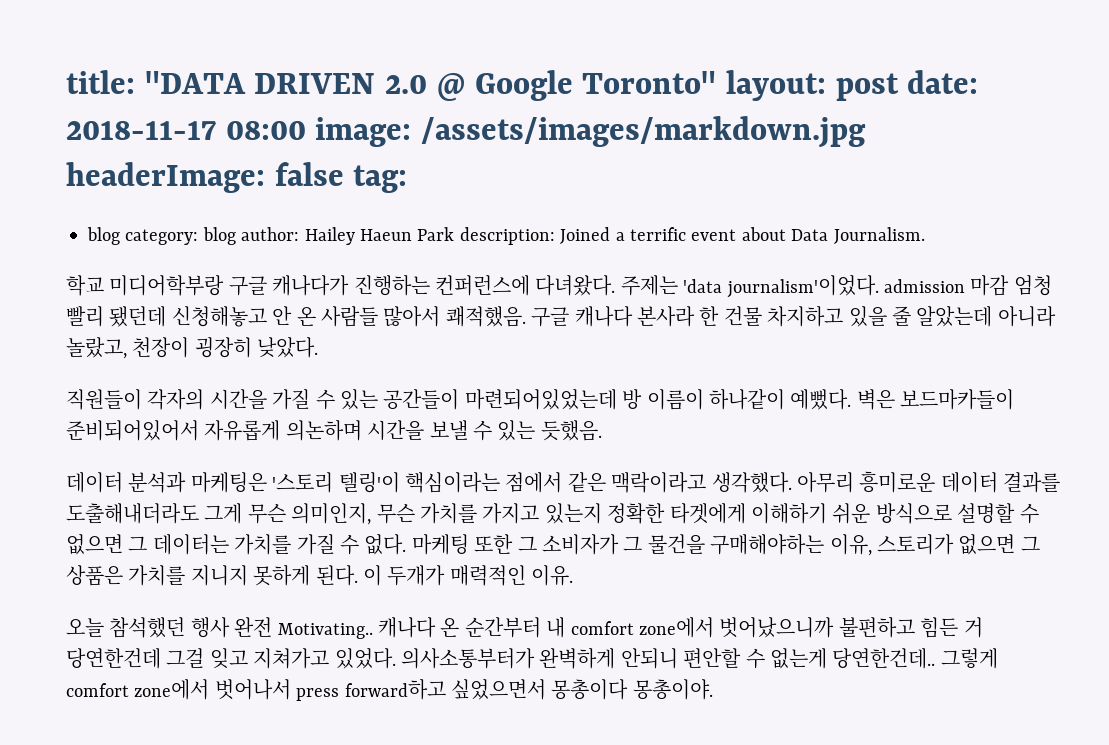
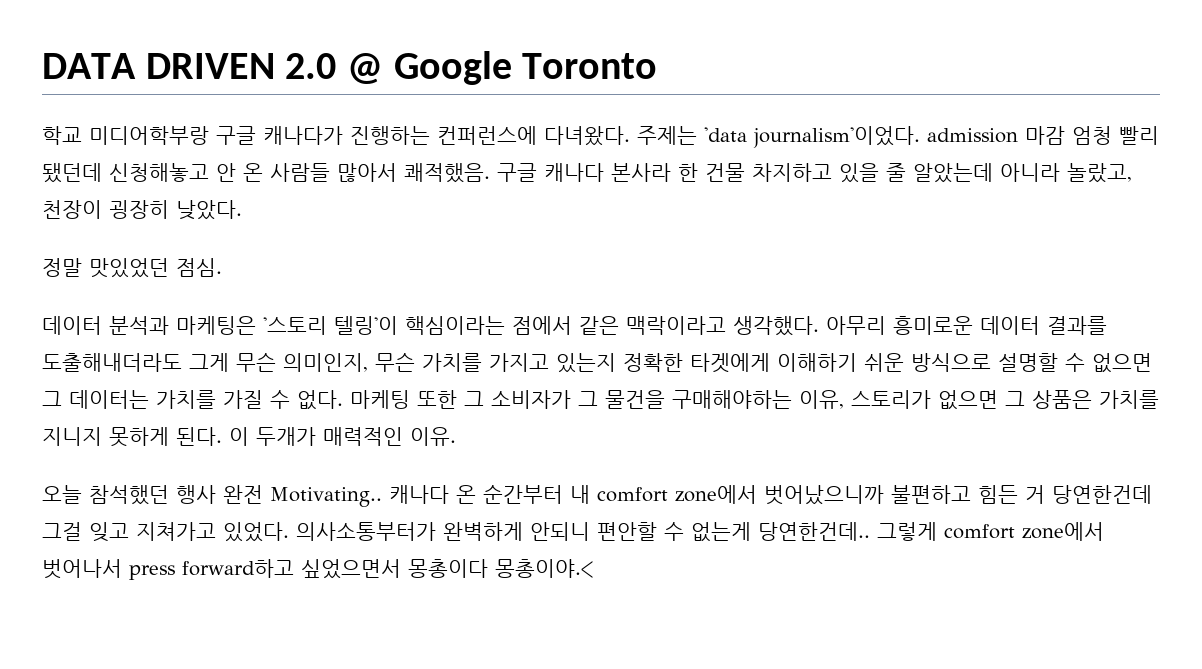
- title: "DATA DRIVEN 2.0 @ Google Toronto" layout: post date: 2018-11-17 08:00 image: /assets/images/markdown.jpg headerImage: false tag:
- blog category: blog author: Hailey Haeun Park description: Joined a terrific event about Data Journalism.
+ DATA DRIVEN 2.0 @ Google Toronto
- 직원들이 각자의 시간을 가질 수 있는 공간들이 마련되어있었는데 방 이름이 하나같이 예뻤다. 벽은 보드마카들이 준비되어있어서 자유롭게 의논하며 시간을 보낼 수 있는 듯했음.
+ 정말 맛있었던 점심.
- 그렇게 comfort zone에서 벗어나서 press forward하고 싶었으면서 몽총이다 몽총이야.
+ 그렇게 comfort zone에서 벗어나서 press forward하고 싶었으면서 몽총이다 몽총이야.<

